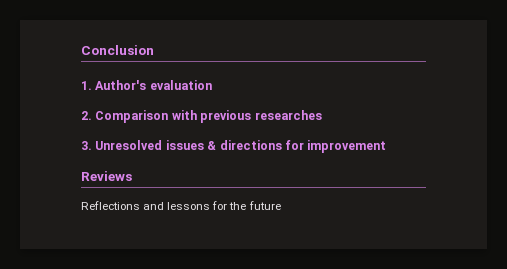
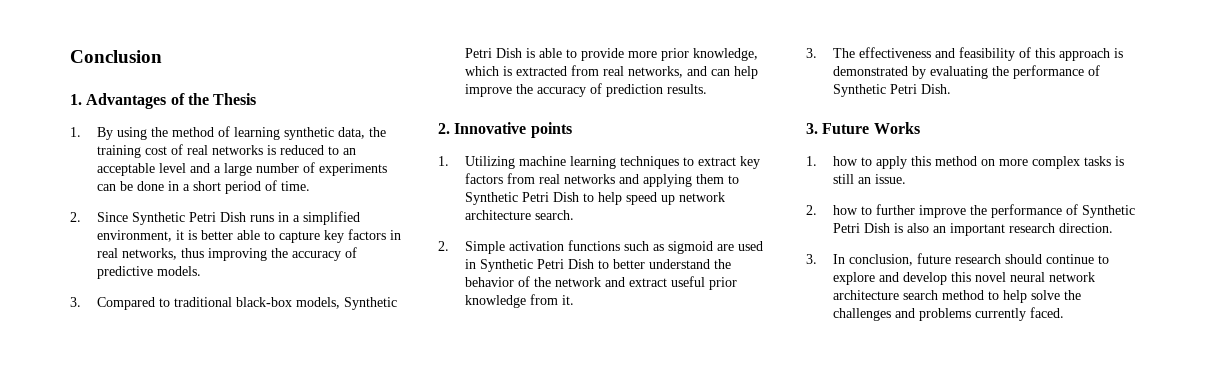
- 1. Author's evaluation
- 2. Comparison with previous researches
- 3. Unresolved issues & directions for improvement
- Reviews
- Reflections and lessons for the future
+ 1. Advantages of the Thesis
+ 1. By using the method of learning synthetic data, the training cost of real networks is reduced to an acceptable level and a large number of experiments can be done in a short period of time.
+ 2. Since Synthetic Petri Dish runs in a simplified environment, it is better able to capture key factors in real networks, thus improving the accuracy of predictive models.
+ 3. Compared to traditional black-box models, Synthetic Petri Dish is able to provide more prior knowledge, which is extracted from real networks, and can help improve the accuracy of prediction results.
+ 2. Innovative points
+ 1. Utilizing machine learning techniques to extract key factors from real networks and applying them to Synthetic Petri Dish to help speed up network architecture search.
+ 2. Simple activation functions such as sigmoid are used in Synthetic Petri Dish to better understand the behavior of the network and extract useful prior knowledge from it.
+ 3. The effectiveness and feasibility of this approach is demonstrated by evaluating the performance of Synthetic Petri Dish.
+ 3. Future Works
+ 1. how to apply this method on more complex tasks is still an issue.
+ 2. how to further improve the performance of Synthetic Petri Dish is also an important research direction.
+ 3. In conclusion, future research should continue to explore and develop this novel neural network architecture search method to help solve the challenges and problems currently faced.

